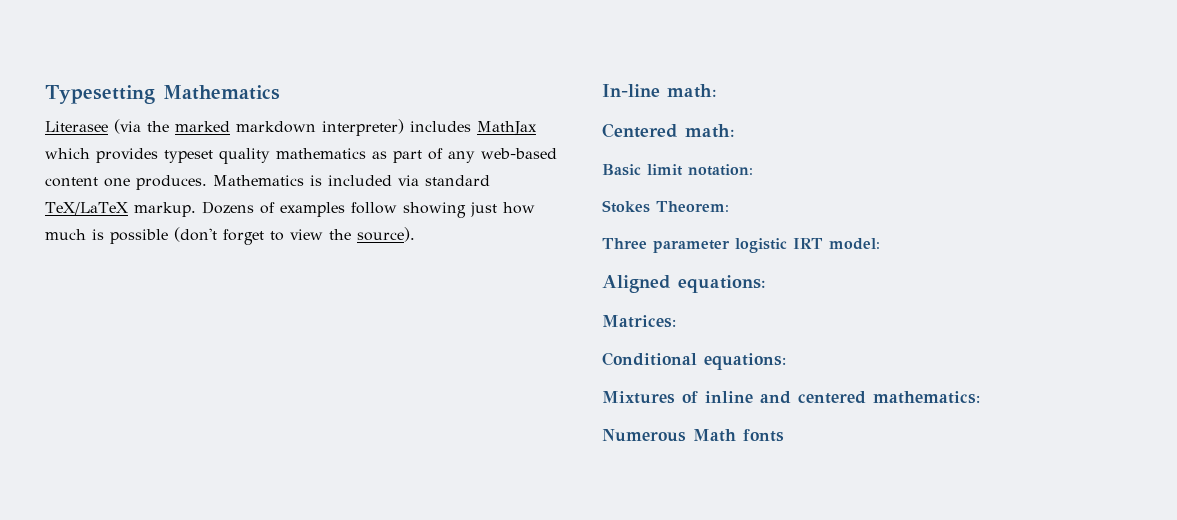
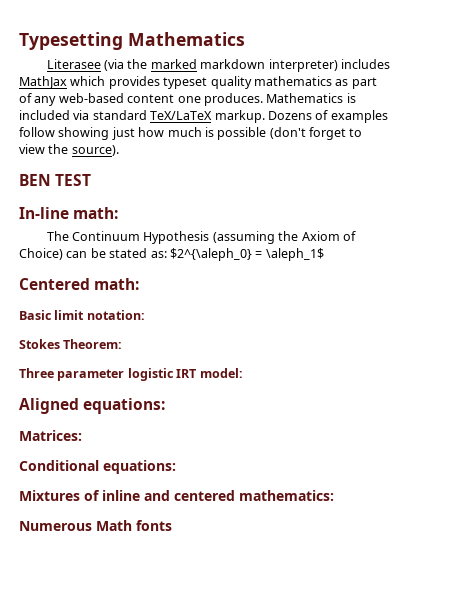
+ BEN TEST
+ The Continuum Hypothesis (assuming the Axiom of Choice) can be stated as: $2^{\aleph_0} = \aleph_1$

